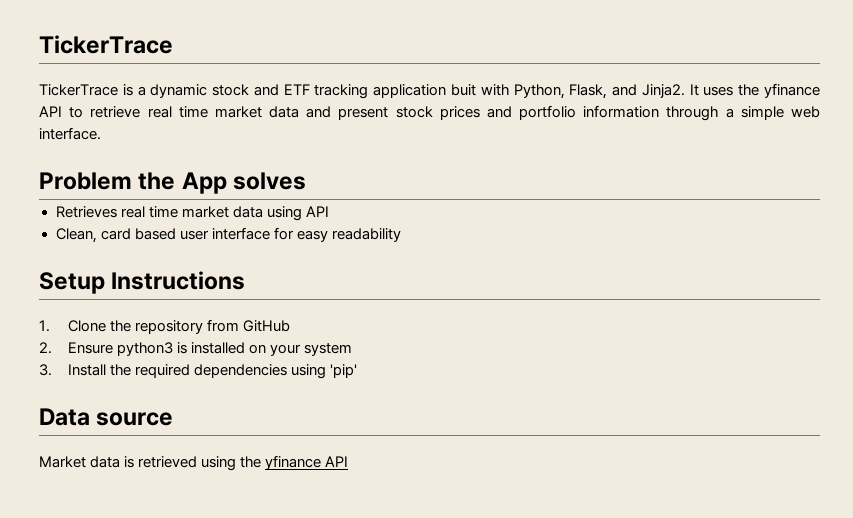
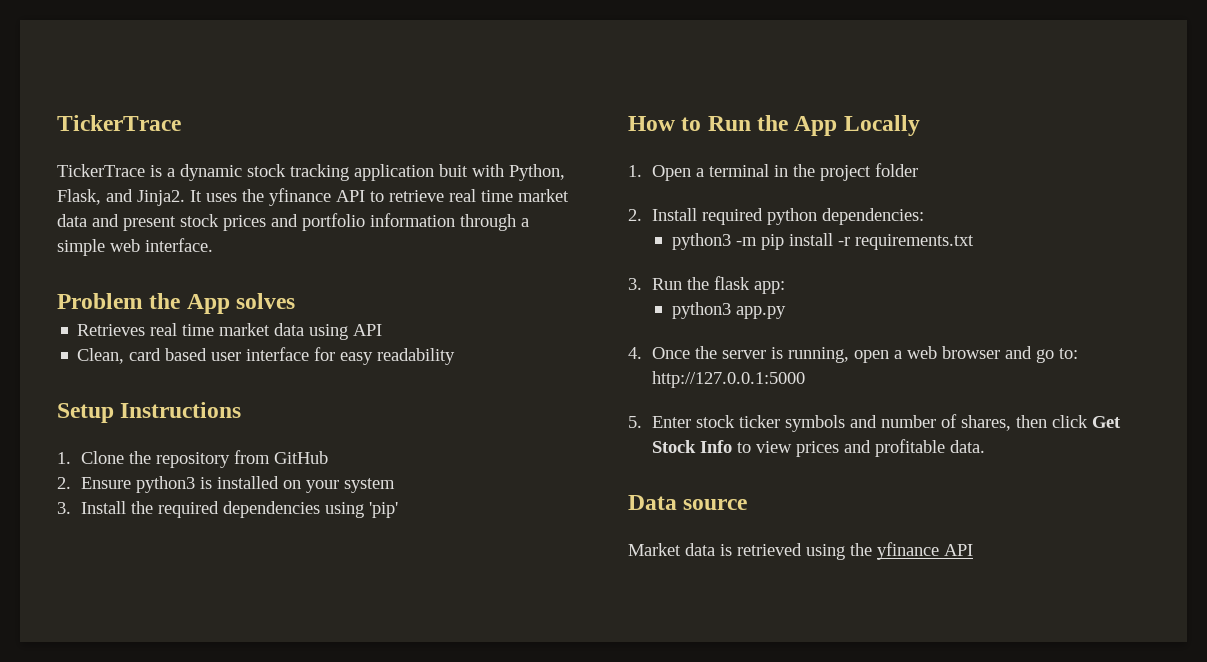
- TickerTrace is a dynamic stock and ETF tracking application buit with Python, Flask, and Jinja2.
+ TickerTrace is a dynamic stock tracking application buit with Python, Flask, and Jinja2.
+ How to Run the App Locally
+ 1. Open a terminal in the project folder
+ 2. Install required python dependencies:
+ python3 -m pip install -r requirements.txt
+ 3. Run the flask app:
+ python3 app.py
+ 4. Once the server is running, open a web browser and go to: http://127.0.0.1:5000
+ 5. Enter stock ticker symbols and number of shares, then click Get Stock Info to view prices and profitable data.

